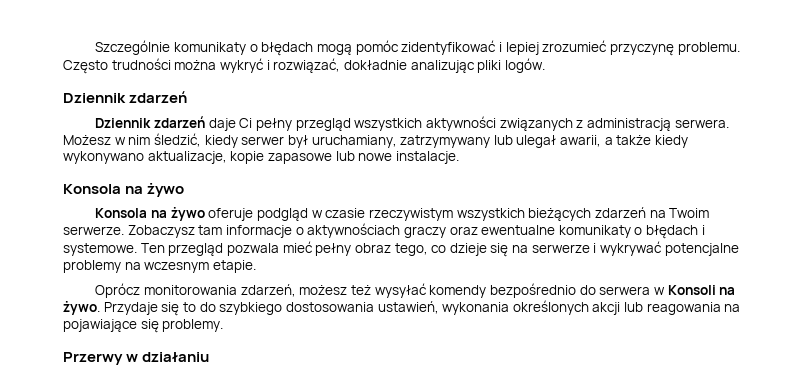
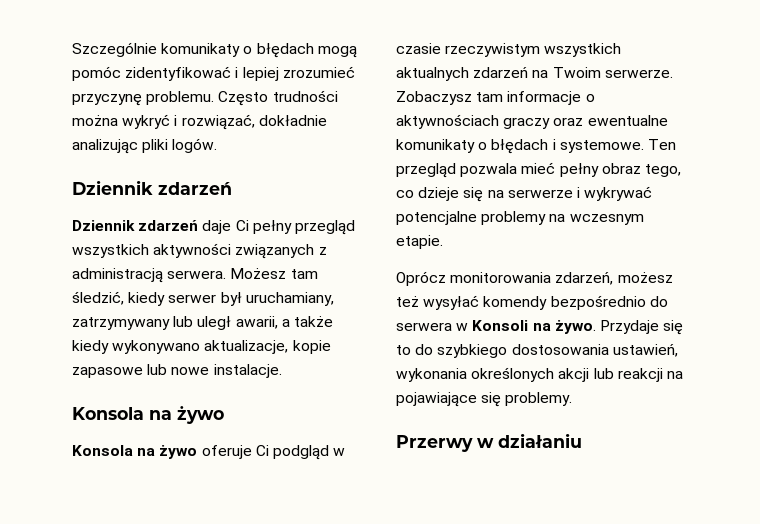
- Możesz w nim śledzić, kiedy serwer był uruchamiany, zatrzymywany lub ulegał awarii, a także kiedy wykonywano aktualizacje, kopie zapasowe lub nowe instalacje.
+ Możesz tam śledzić, kiedy serwer był uruchamiany, zatrzymywany lub uległ awarii, a także kiedy wykonywano aktualizacje, kopie zapasowe lub nowe instalacje.
- Konsola na żywo oferuje podgląd w czasie rzeczywistym wszystkich bieżących zdarzeń na Twoim serwerze.
+ Konsola na żywo oferuje Ci podgląd w czasie rzeczywistym wszystkich aktualnych zdarzeń na Twoim serwerze.
- Przydaje się to do szybkiego dostosowania ustawień, wykonania określonych akcji lub reagowania na pojawiające się problemy.
+ Przydaje się to do szybkiego dostosowania ustawień, wykonania określonych akcji lub reakcji na pojawiające się problemy.

